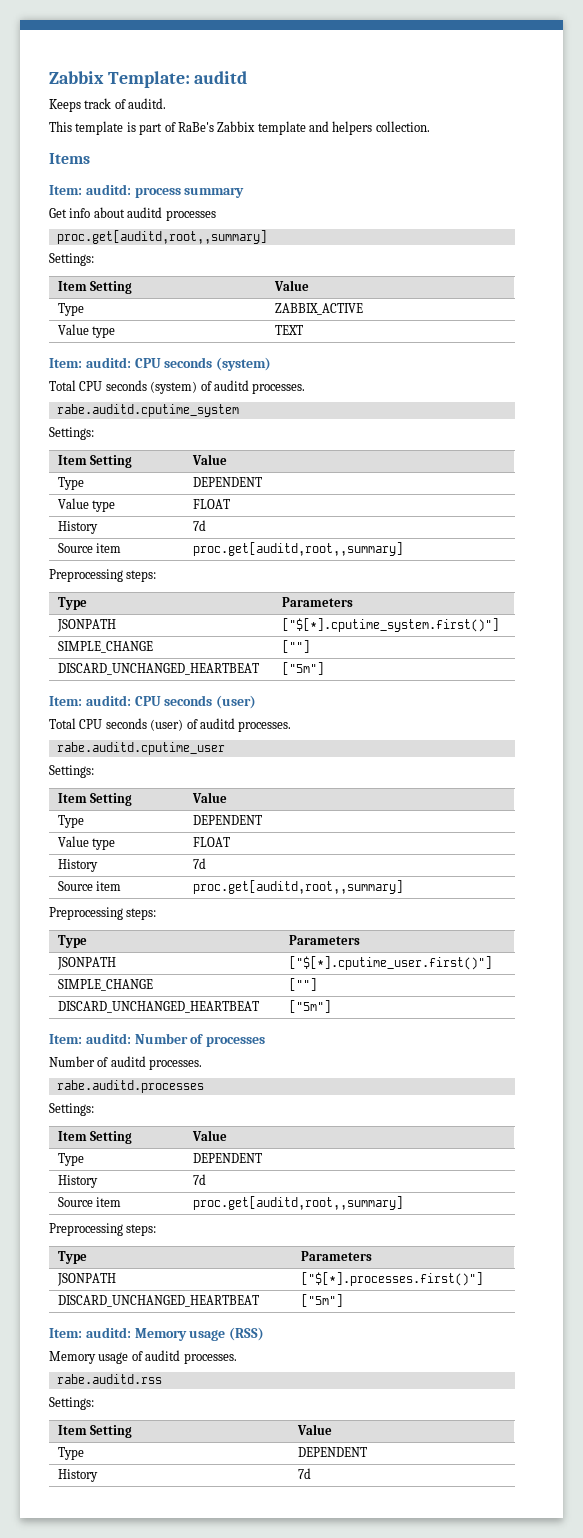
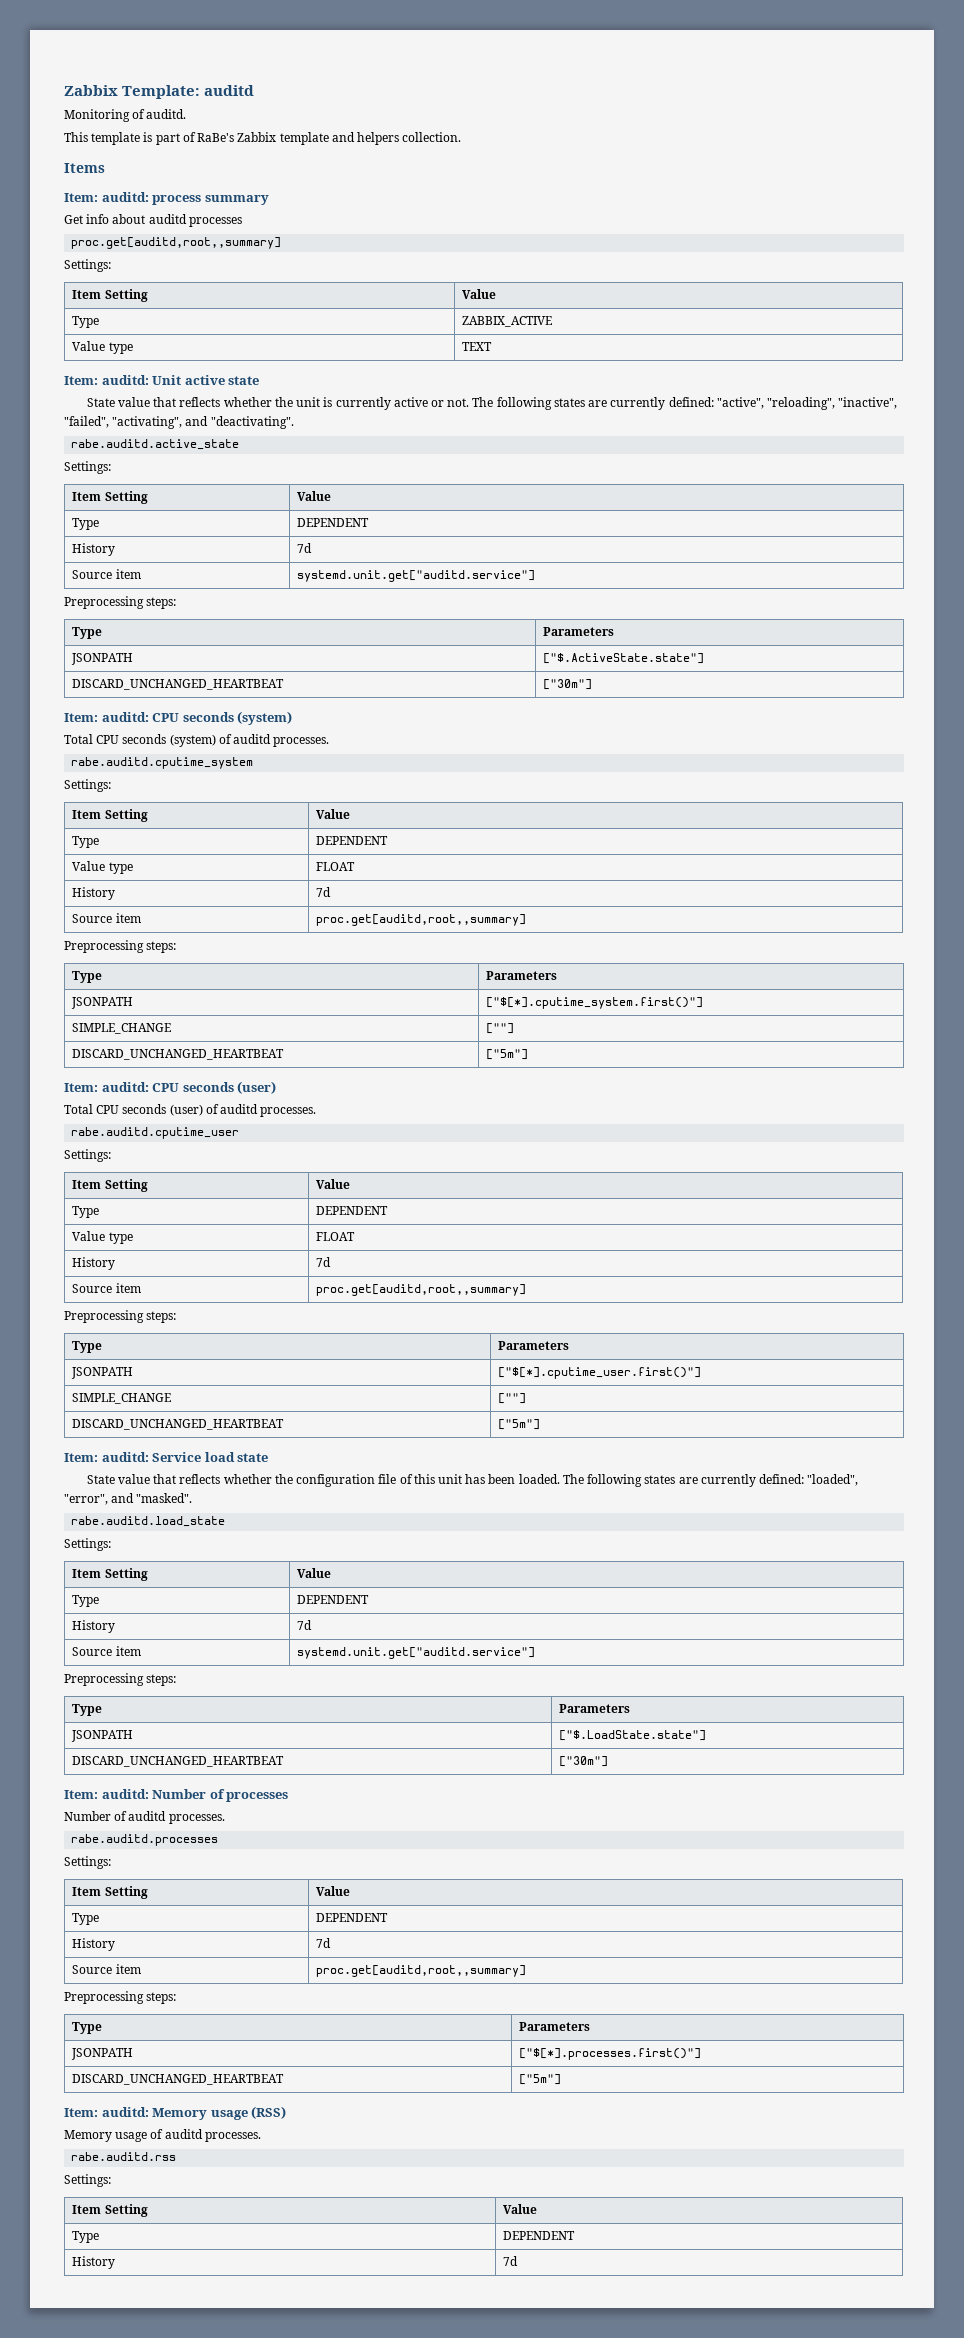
- Keeps track of auditd.
+ Monitoring of auditd.
+ Item: auditd: Unit active state
+ State value that reflects whether the unit is currently active or not. The following states are currently defined: "active", "reloading", "inactive", "failed", "activating", and "deactivating".
+ rabe.auditd.active_state
+ Settings:
+ Item Setting | Value
+ Type | DEPENDENT
+ History | 7d
+ Source item | systemd.unit.get["auditd.service"]
+ Preprocessing steps:
+ Type | Parameters
+ JSONPATH | ["$.ActiveState.state"]
+ DISCARD_UNCHANGED_HEARTBEAT | ["30m"]
+ Item: auditd: Service load state
+ State value that reflects whether the configuration file of this unit has been loaded. The following states are currently defined: "loaded", "error", and "masked".
+ rabe.auditd.load_state
+ Settings:
+ Item Setting | Value
+ Type | DEPENDENT
+ History | 7d
+ Source item | systemd.unit.get["auditd.service"]
+ Preprocessing steps:
+ Type | Parameters
+ JSONPATH | ["$.LoadState.state"]
+ DISCARD_UNCHANGED_HEARTBEAT | ["30m"]

